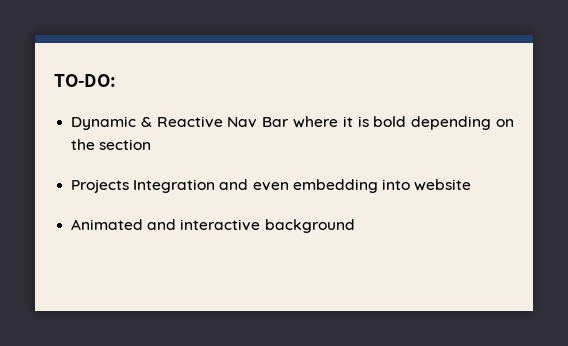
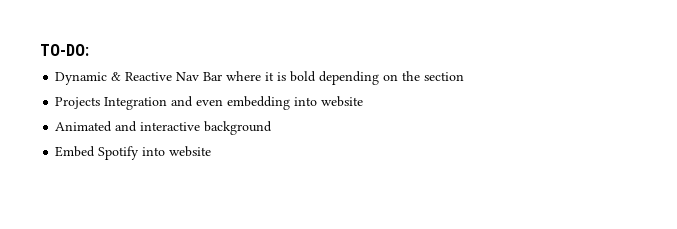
+ Embed Spotify into website

